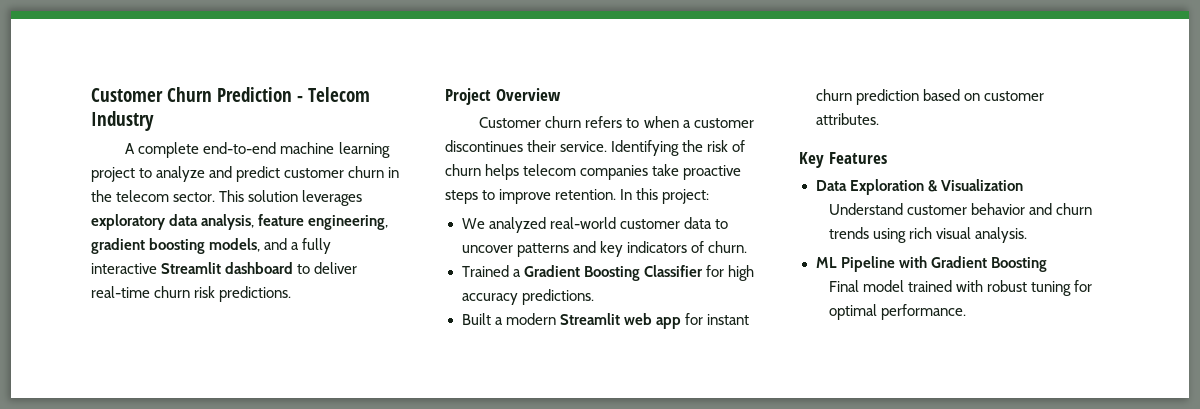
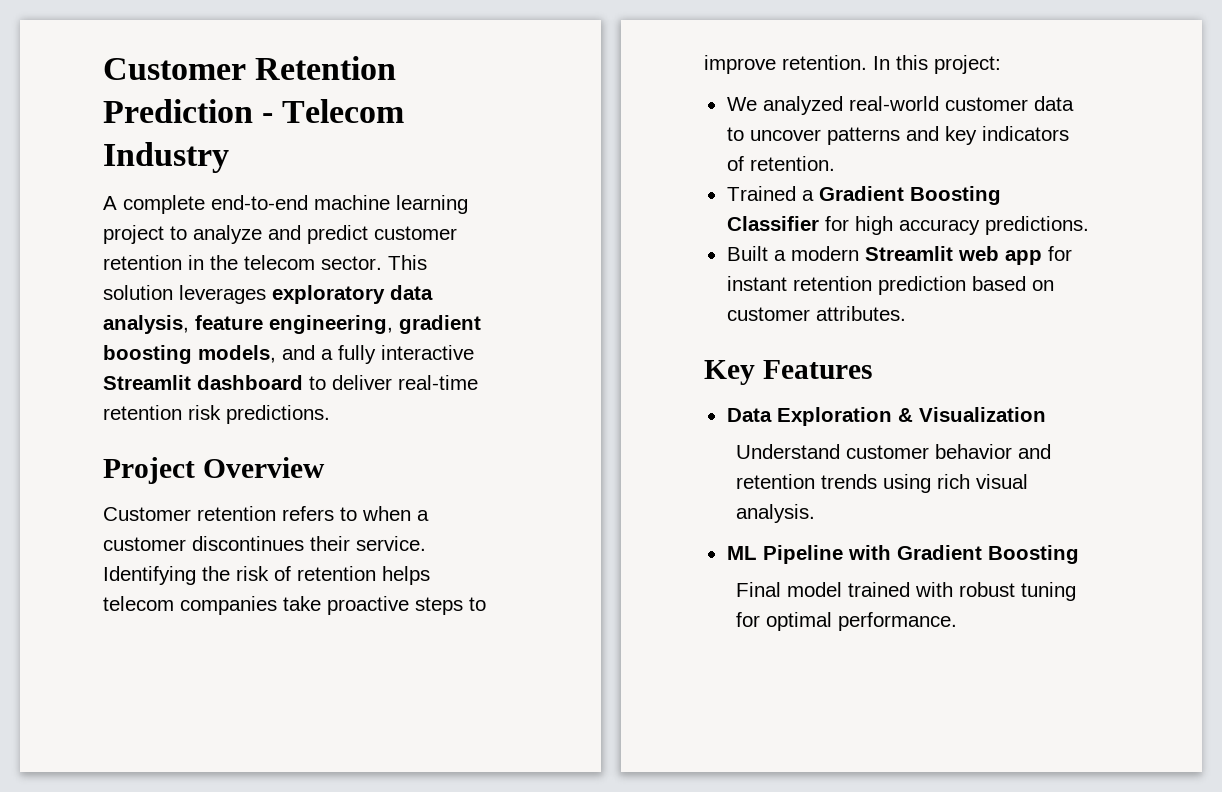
- Customer Churn Prediction - Telecom Industry
+ Customer Retention Prediction - Telecom Industry
- A complete end-to-end machine learning project to analyze and predict customer churn in the telecom sector.
+ A complete end-to-end machine learning project to analyze and predict customer retention in the telecom sector.
- This solution leverages exploratory data analysis, feature engineering, gradient boosting models, and a fully interactive Streamlit dashboard to deliver real-time churn risk predictions.
+ This solution leverages exploratory data analysis, feature engineering, gradient boosting models, and a fully interactive Streamlit dashboard to deliver real-time retention risk predictions.
- Customer churn refers to when a customer discontinues their service.
+ Customer retention refers to when a customer discontinues their service.
- Identifying the risk of churn helps telecom companies take proactive steps to improve retention.
+ Identifying the risk of retention helps telecom companies take proactive steps to improve retention.
- We analyzed real-world customer data to uncover patterns and key indicators of churn.
+ We analyzed real-world customer data to uncover patterns and key indicators of retention.
- Built a modern Streamlit web app for instant churn prediction based on customer attributes.
+ Built a modern Streamlit web app for instant retention prediction based on customer attributes.
- Understand customer behavior and churn trends using rich visual analysis.
+ Understand customer behavior and retention trends using rich visual analysis.

